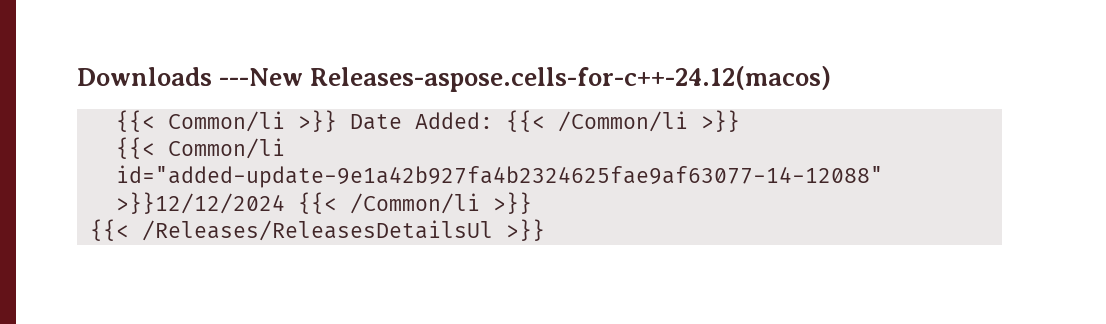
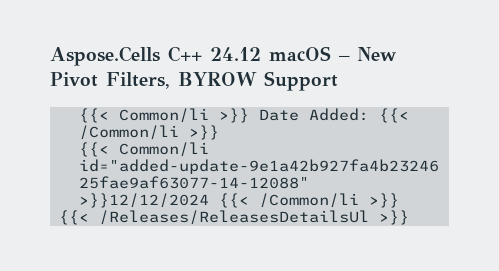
- Downloads ---New Releases-aspose.cells-for-c++-24.12(macos)
+ Aspose.Cells C++ 24.12 macOS – New Pivot Filters, BYROW Support

